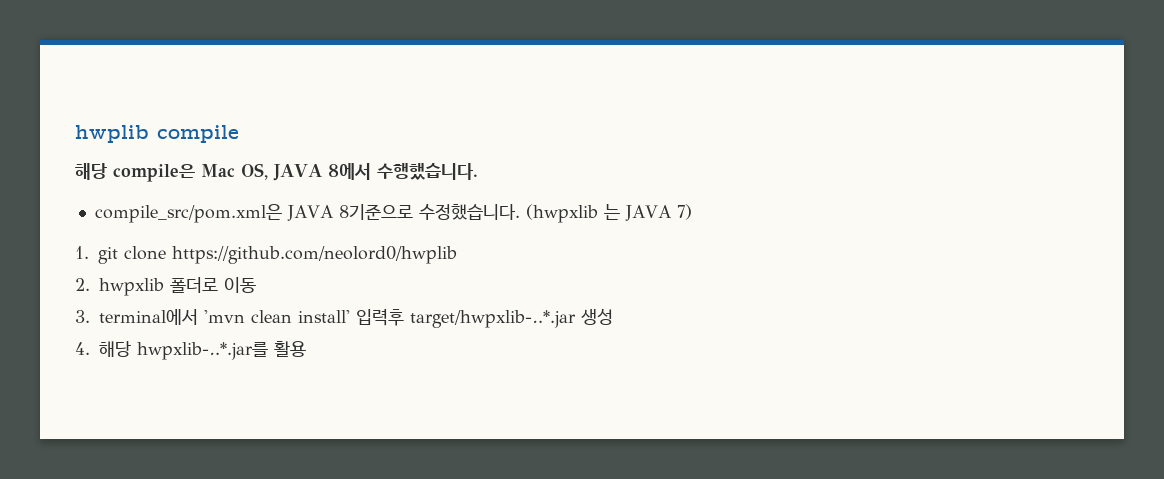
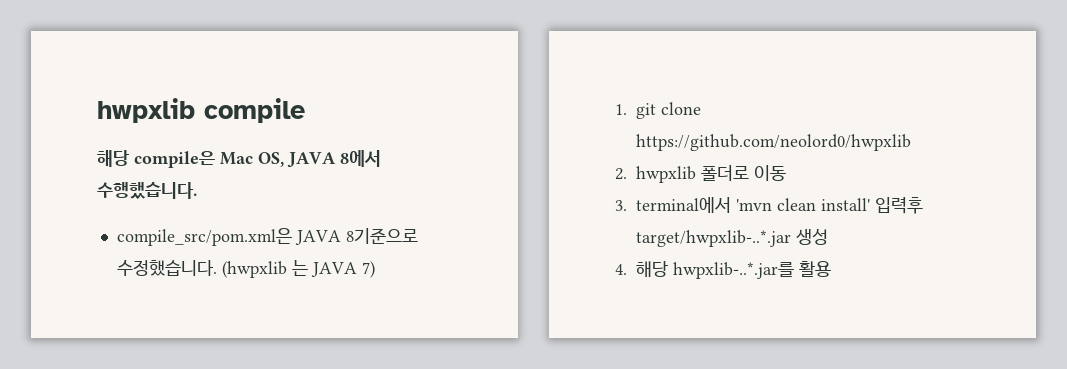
- hwplib compile
+ hwpxlib compile
- 1. git clone https://github.com/neolord0/hwplib
+ 1. git clone https://github.com/neolord0/hwpxlib

